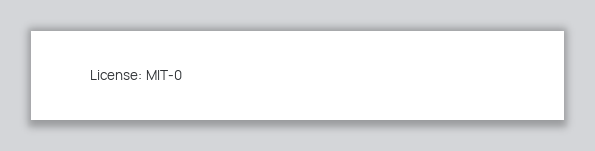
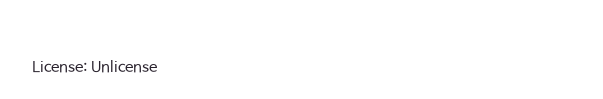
- License: MIT-0
+ License: Unlicense

